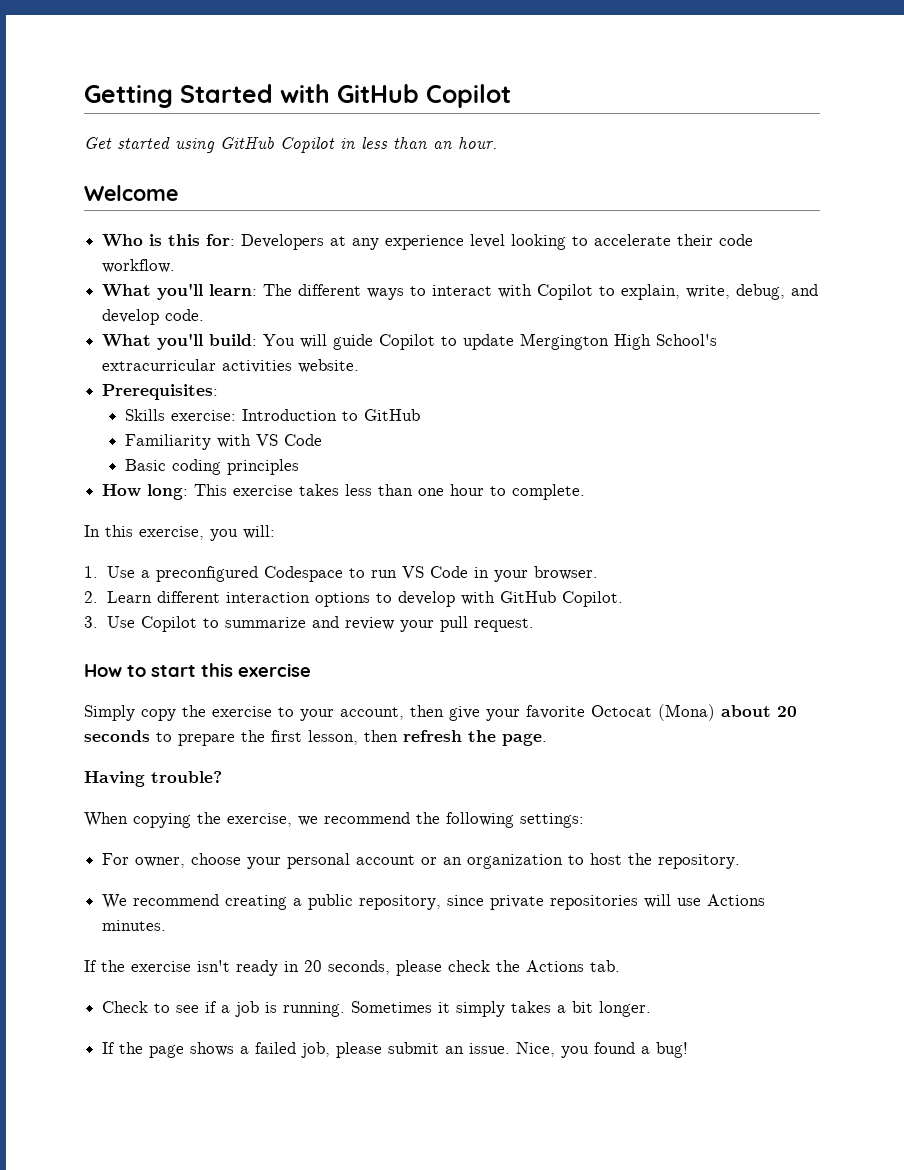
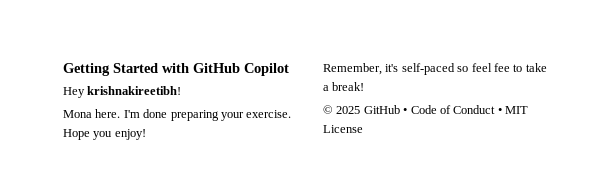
- Get started using GitHub Copilot in less than an hour.
- Welcome
- Who is this for: Developers at any experience level looking to accelerate their code workflow.
- What you'll learn: The different ways to interact with Copilot to explain, write, debug, and develop code.
- What you'll build: You will guide Copilot to update Mergington High School's extracurricular activities website.
- Prerequisites:
- Skills exercise: Introduction to GitHub
- Familiarity with VS Code
- Basic coding principles
- How long: This exercise takes less than one hour to complete.
- In this exercise, you will:
- 1. Use a preconfigured Codespace to run VS Code in your browser.
- 2. Learn different interaction options to develop with GitHub Copilot.
- 3. Use Copilot to summarize and review your pull request.
- How to start this exercise
- Simply copy the exercise to your account, then give your favorite Octocat (Mona) about 20 seconds to prepare the first lesson, then refresh the page.
- Having trouble?
- When copying the exercise, we recommend the following settings:
- For owner, choose your personal account or an organization to host the repository.
- We recommend creating a public repository, since private repositories will use Actions minutes.
- If the exercise isn't ready in 20 seconds, please check the Actions tab.
- Check to see if a job is running. Sometimes it simply takes a bit longer.
- If the page shows a failed job, please submit an issue. Nice, you found a bug!
+ Hey krishnakireetibh!
+ Mona here. I'm done preparing your exercise. Hope you enjoy!
+ Remember, it's self-paced so feel fee to take a break!
+ © 2025 GitHub • Code of Conduct • MIT License

